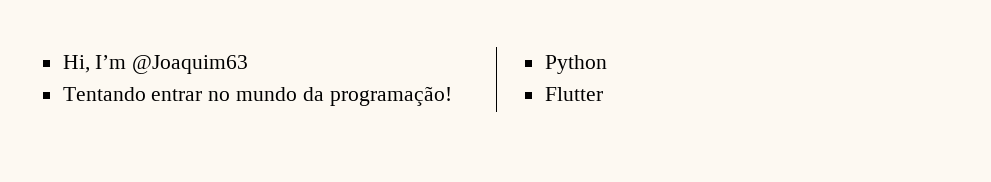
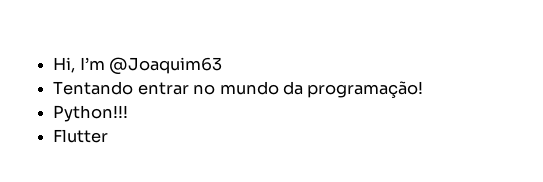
- Python
+ Python!!!

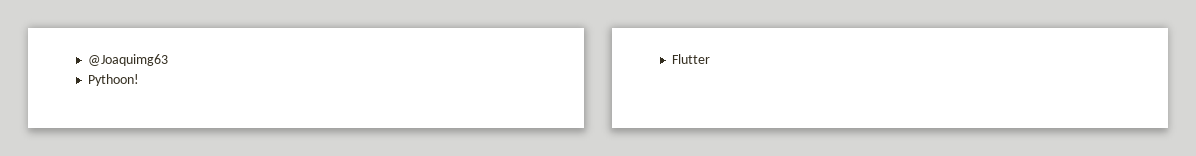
- Hi, I’m @Joaquim63
- Tentando entrar no mundo da programação!
- Python!!!
+ @Joaquimg63
+ Pythoon!

